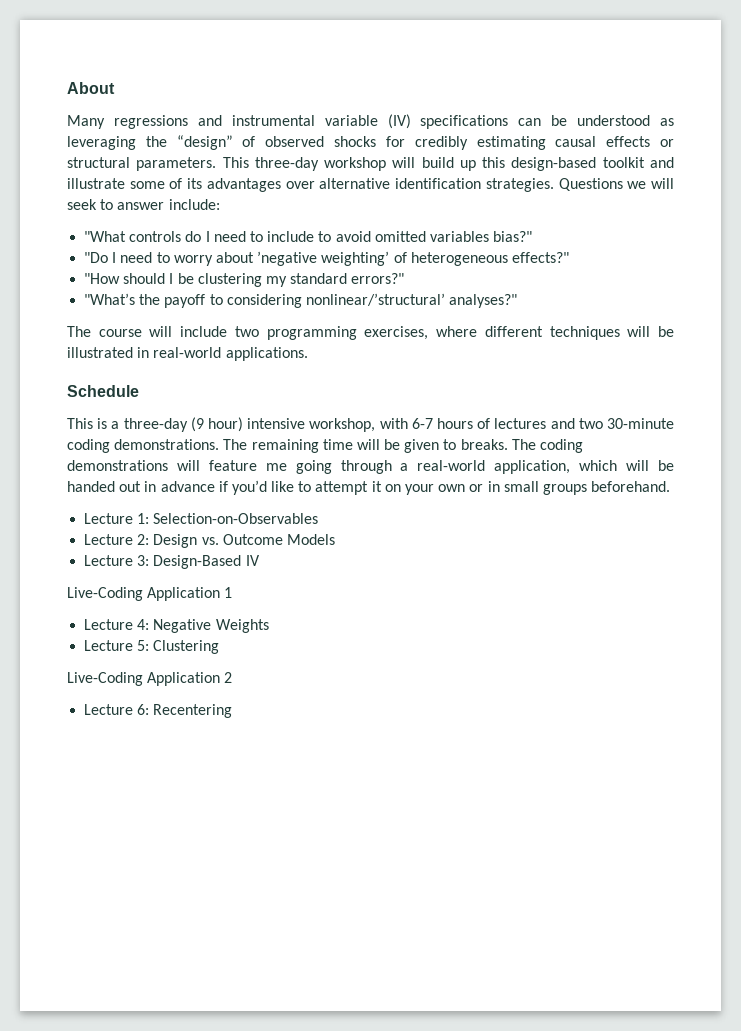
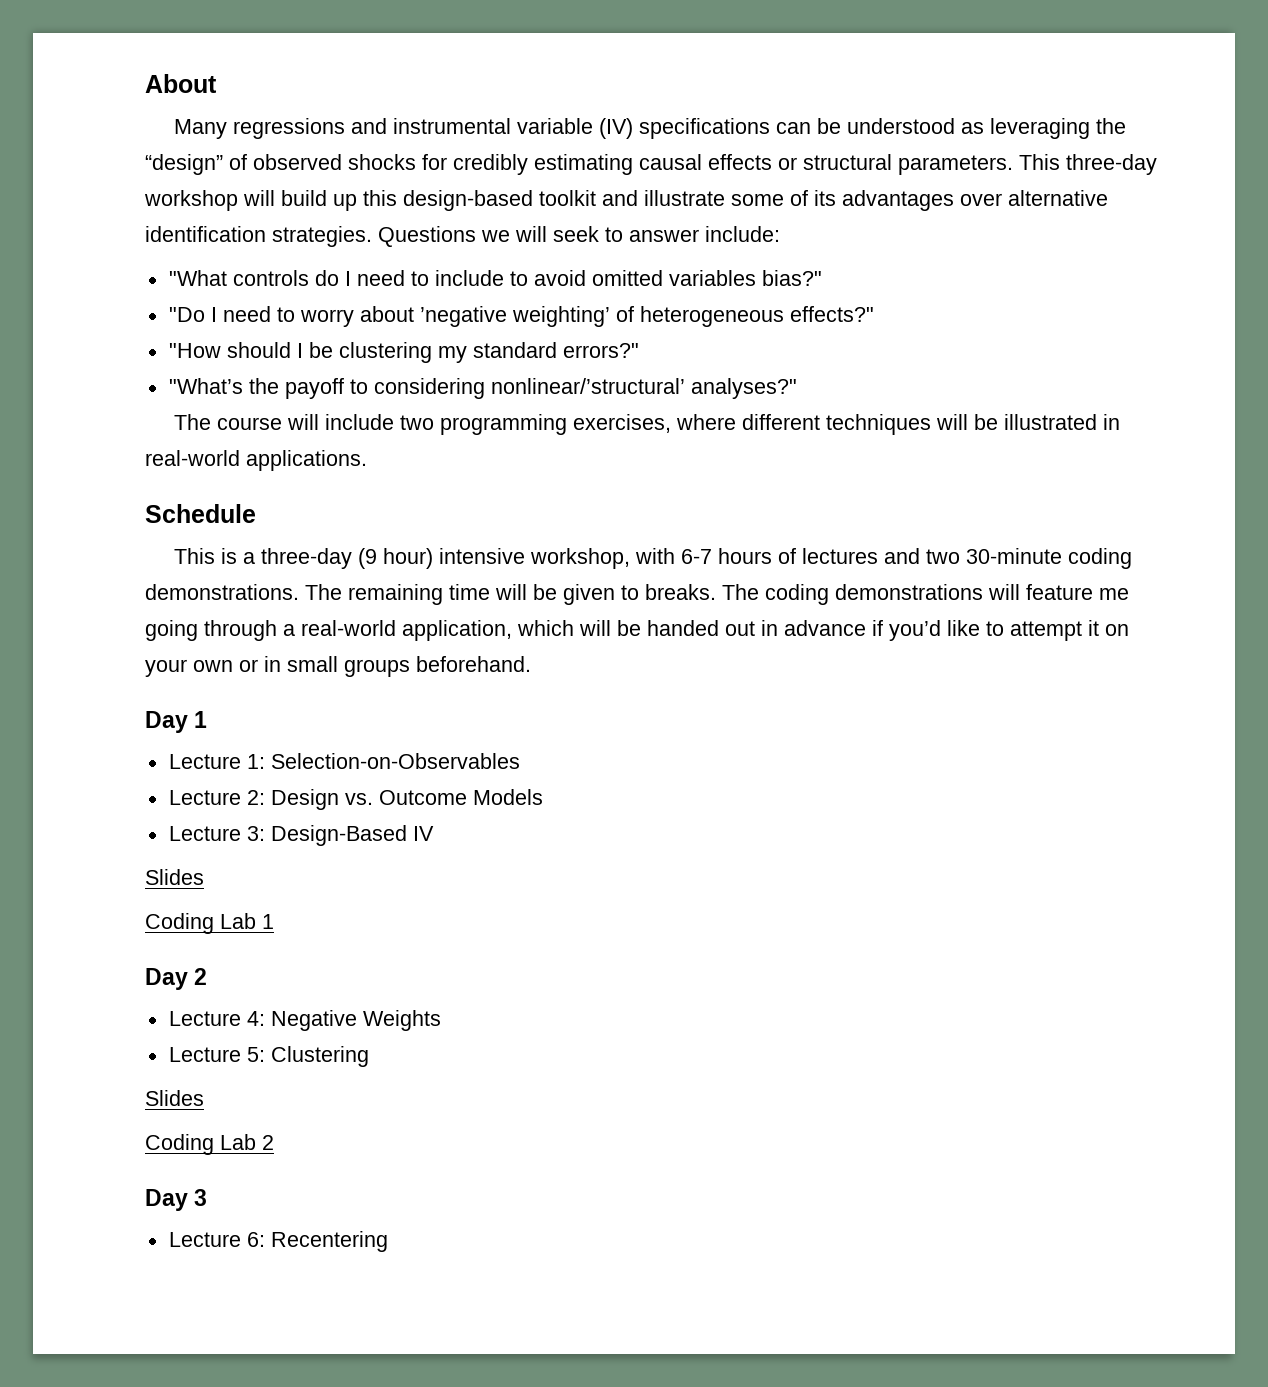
+ Day 1
  Lecture 3: Design-Based IV
- Live-Coding Application 1
+ Slides
+ Coding Lab 1
+ Day 2
  Lecture 5: Clustering
- Live-Coding Application 2
+ Slides
+ Coding Lab 2
+ Day 3

